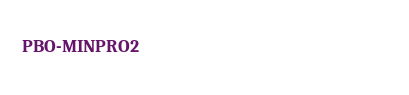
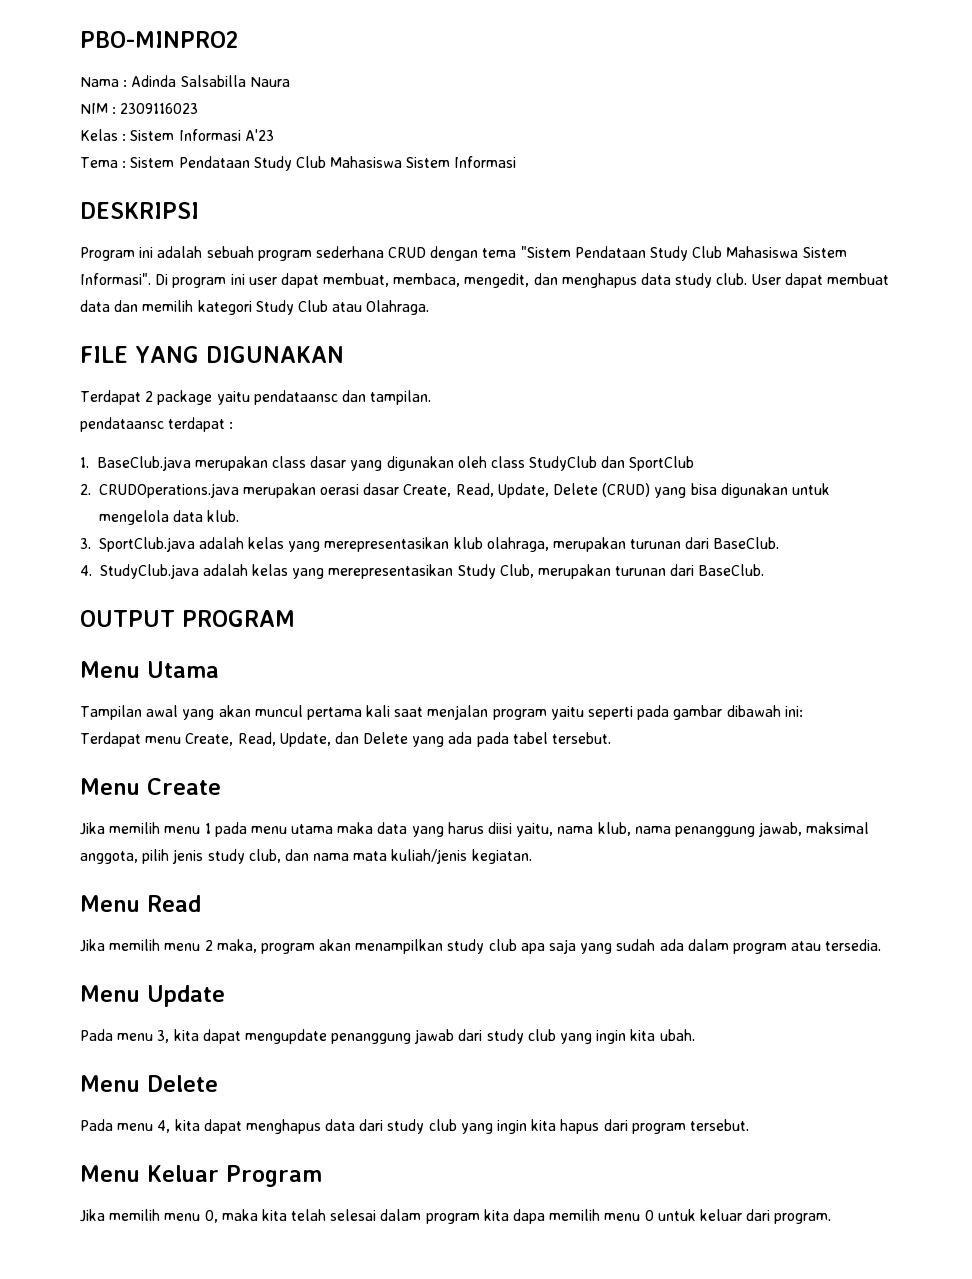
+ Nama : Adinda Salsabilla Naura
+ NIM : 2309116023
+ Kelas : Sistem Informasi A'23
+ Tema : Sistem Pendataan Study Club Mahasiswa Sistem Informasi
+ DESKRIPSI
+ Program ini adalah sebuah program sederhana CRUD dengan tema "Sistem Pendataan Study Club Mahasiswa Sistem Informasi". Di program ini user dapat membuat, membaca, mengedit, dan menghapus data study club. User dapat membuat data dan memilih kategori Study Club atau Olahraga.
+ FILE YANG DIGUNAKAN
+ Terdapat 2 package yaitu pendataansc dan tampilan.
+ pendataansc terdapat :
+ 1. BaseClub.java merupakan class dasar yang digunakan oleh class StudyClub dan SportClub
+ 2. CRUDOperations.java merupakan oerasi dasar Create, Read, Update, Delete (CRUD) yang bisa digunakan untuk mengelola data klub.
+ 3. SportClub.java adalah kelas yang merepresentasikan klub olahraga, merupakan turunan dari BaseClub.
+ 4. StudyClub.java adalah kelas yang merepresentasikan Study Club, merupakan turunan dari BaseClub.
+ OUTPUT PROGRAM
+ Menu Utama
+ Tampilan awal yang akan muncul pertama kali saat menjalan program yaitu seperti pada gambar dibawah ini:
+ Terdapat menu Create, Read, Update, dan Delete yang ada pada tabel tersebut.
+ Menu Create
+ Jika memilih menu 1 pada menu utama maka data yang harus diisi yaitu, nama klub, nama penanggung jawab, maksimal anggota, pilih jenis study club, dan nama mata kuliah/jenis kegiatan.
+ Menu Read
+ Jika memilih menu 2 maka, program akan menampilkan study club apa saja yang sudah ada dalam program atau tersedia.
+ Menu Update
+ Pada menu 3, kita dapat mengupdate penanggung jawab dari study club yang ingin kita ubah.
+ Menu Delete
+ Pada menu 4, kita dapat menghapus data dari study club yang ingin kita hapus dari program tersebut.
+ Menu Keluar Program
+ Jika memilih menu 0, maka kita telah selesai dalam program kita dapa memilih menu 0 untuk keluar dari program.

